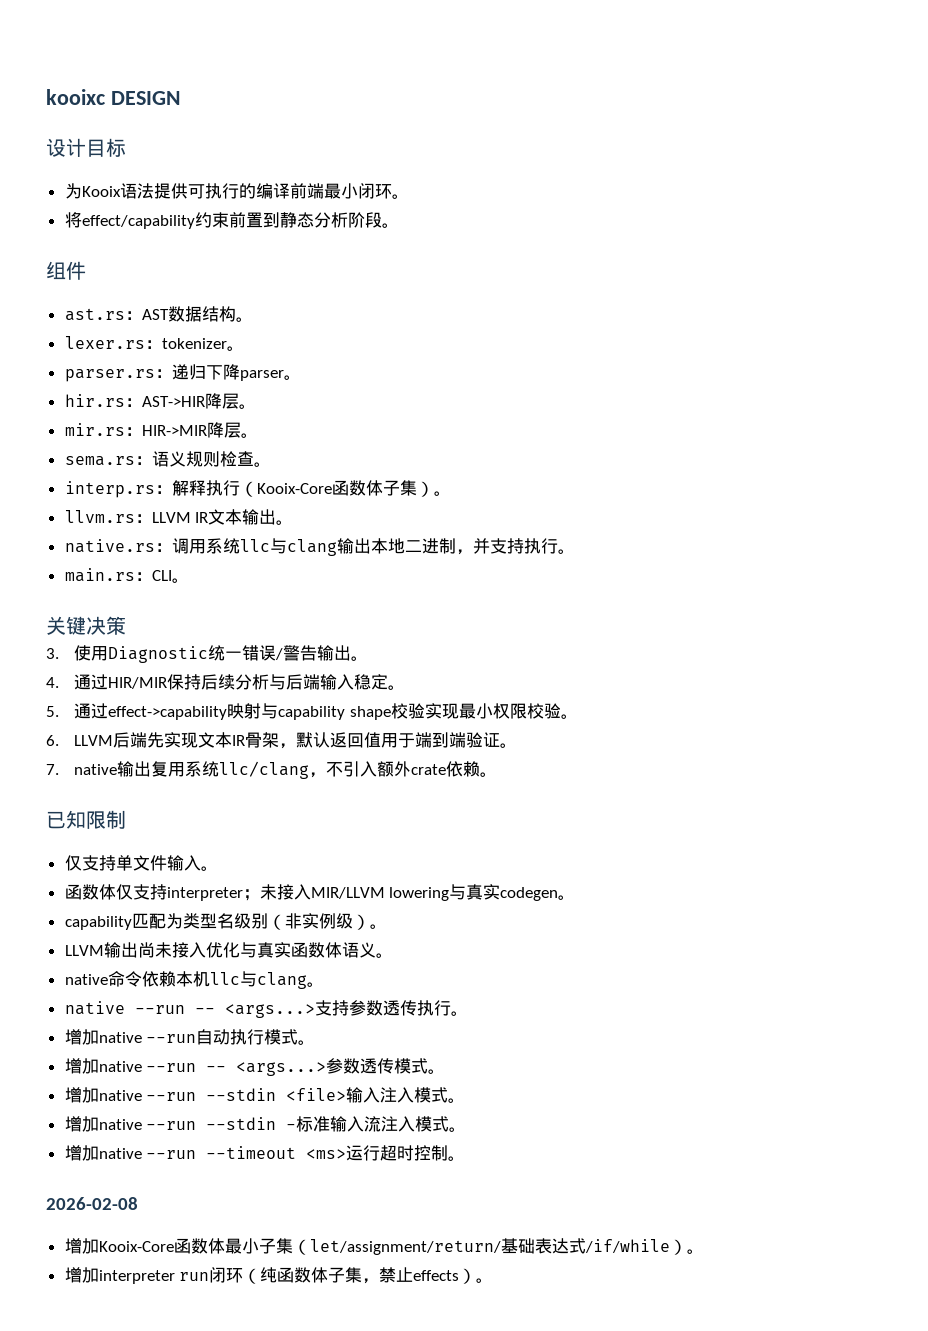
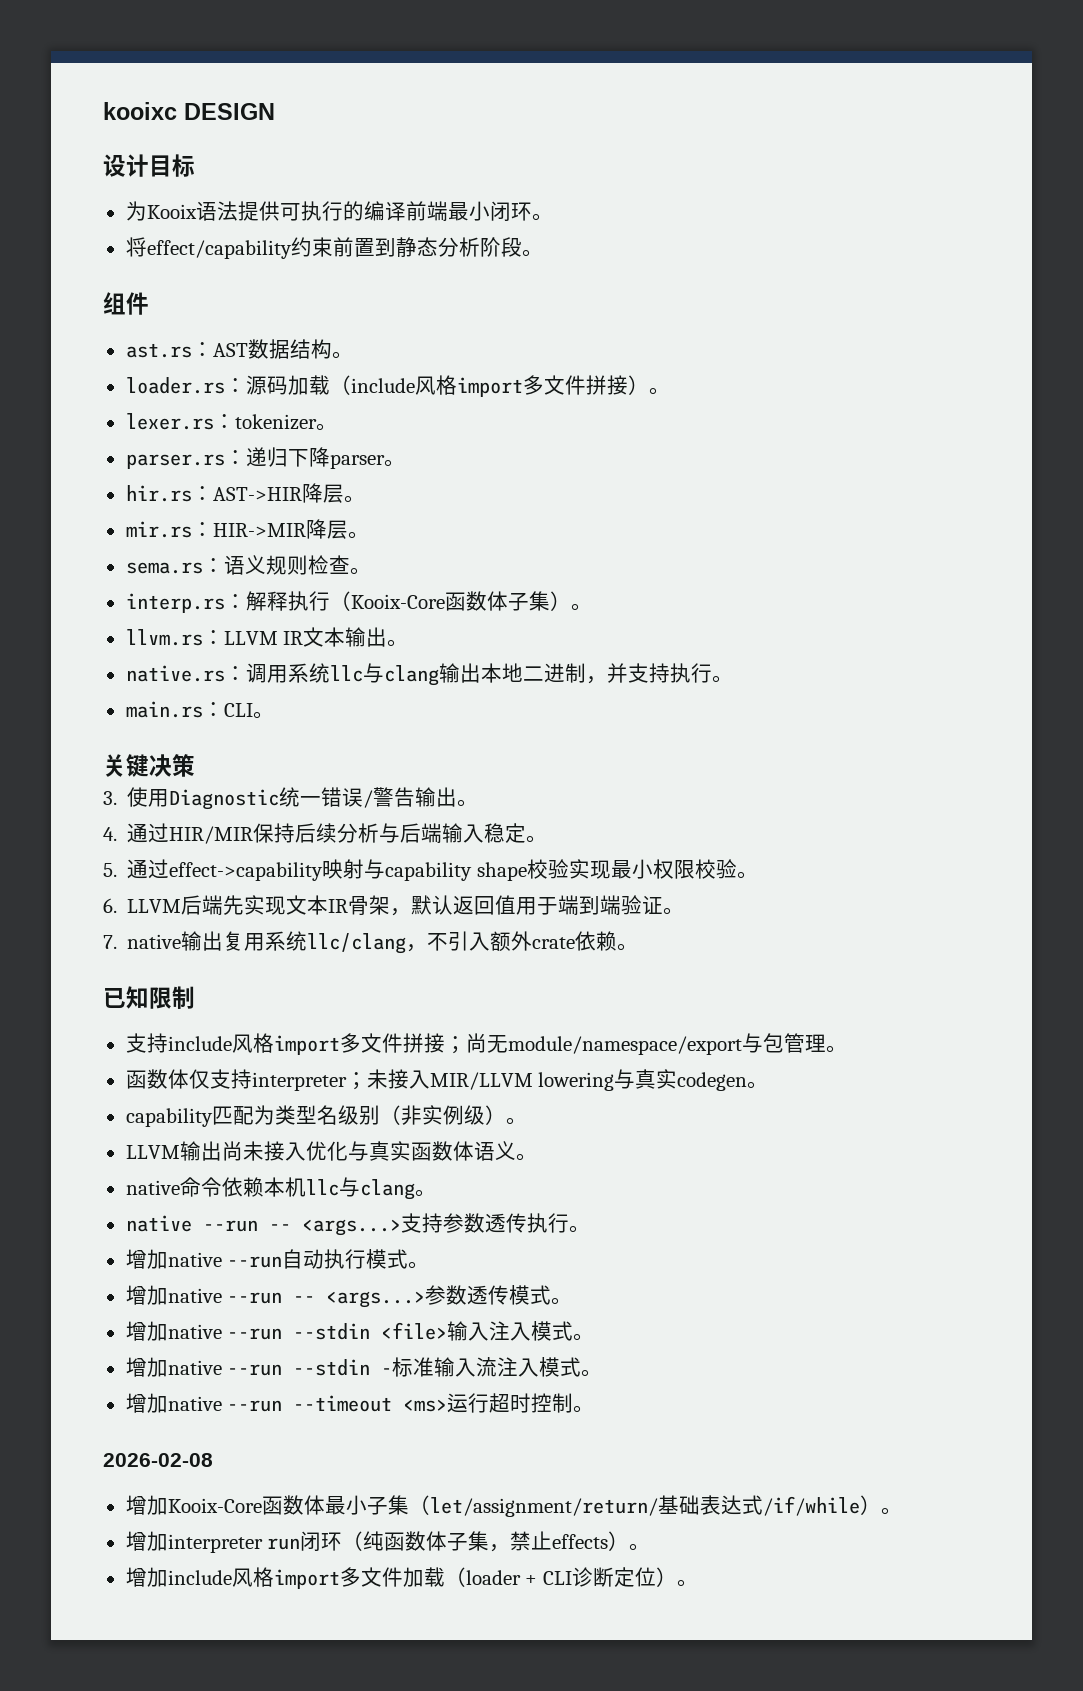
+ loader.rs：源码加载（include风格import多文件拼接）。
- 仅支持单文件输入。
+ 支持include风格import多文件拼接；尚无module/namespace/export与包管理。
+ 增加include风格import多文件加载（loader + CLI诊断定位）。

